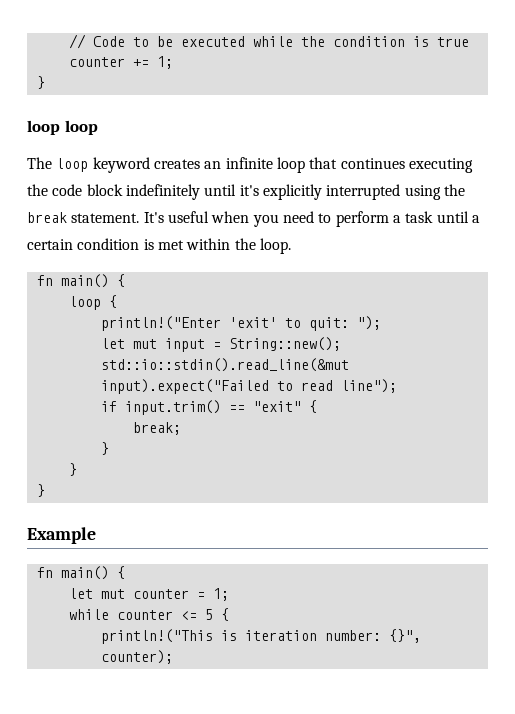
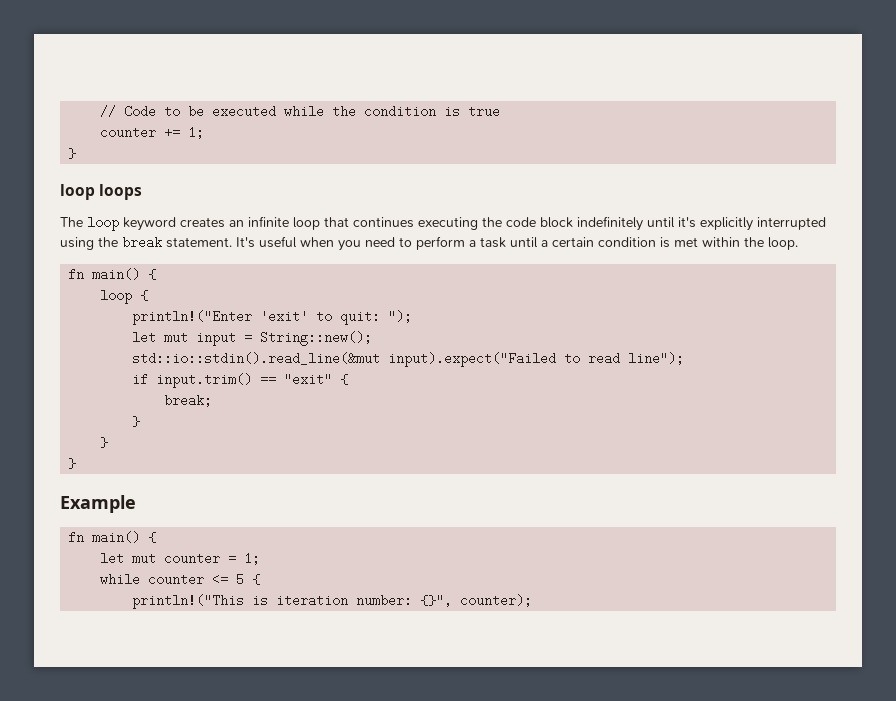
- loop loop
+ loop loops

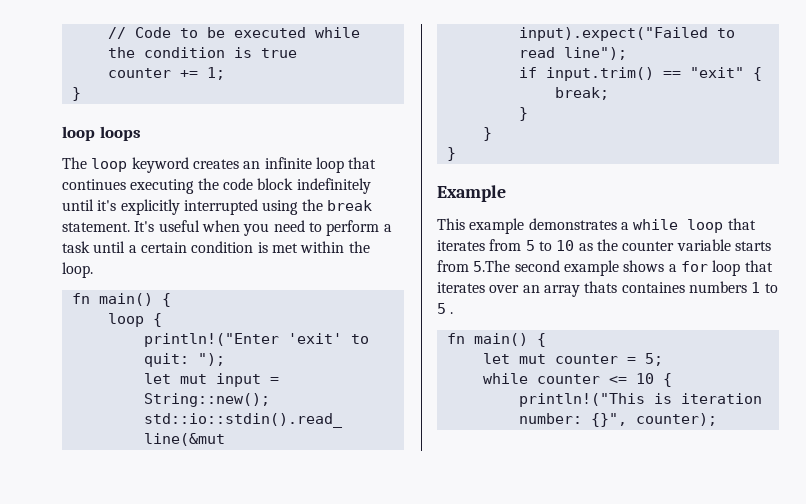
+ This example demonstrates a while loop that iterates from 5 to 10 as the counter variable starts from 5.The second example shows a for loop that iterates over an array thats containes numbers 1 to 5 .
- let mut counter = 1;
+ let mut counter = 5;
- while counter <= 5 {
+ while counter <= 10 {

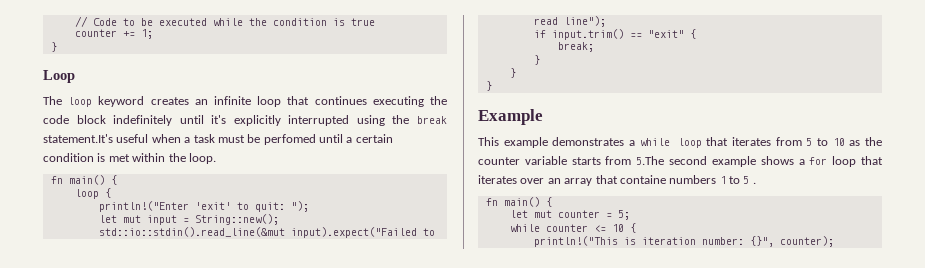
- loop loops
+ Loop
- The loop keyword creates an infinite loop that continues executing the code block indefinitely until it's explicitly interrupted using the break statement. It's useful when you need to perform a task until a certain condition is met within the loop.
+ The loop keyword creates an infinite loop that continues executing the code block indefinitely until it's explicitly interrupted using the break statement.It's useful when a task must be perfomed until a certain condition is met within the loop.
- This example demonstrates a while loop that iterates from 5 to 10 as the counter variable starts from 5.The second example shows a for loop that iterates over an array thats containes numbers 1 to 5 .
+ This example demonstrates a while loop that iterates from 5 to 10 as the counter variable starts from 5.The second example shows a for loop that iterates over an array that containe numbers 1 to 5 .

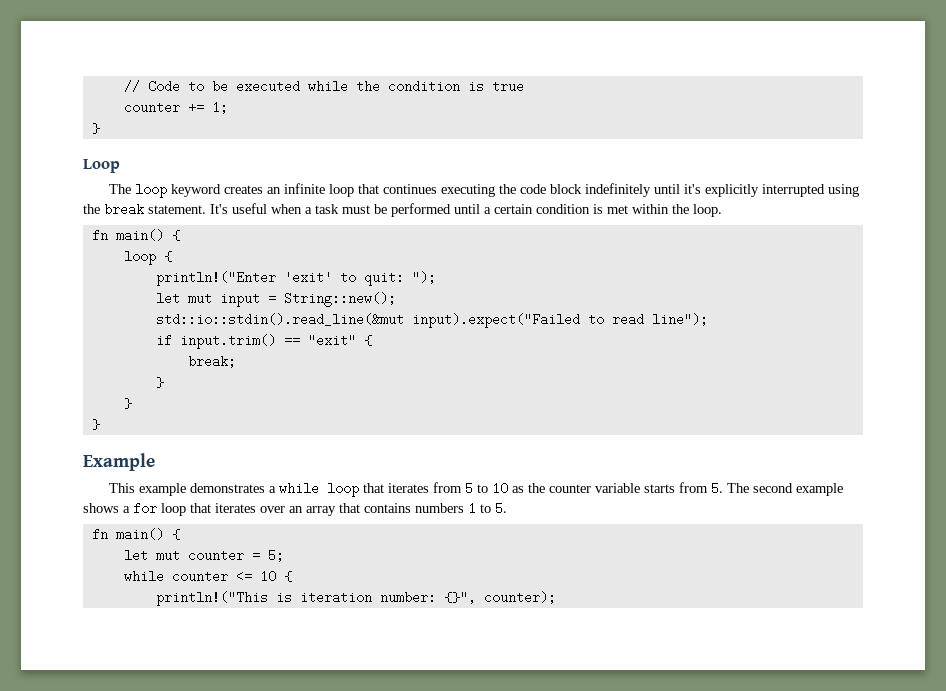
- The loop keyword creates an infinite loop that continues executing the code block indefinitely until it's explicitly interrupted using the break statement.It's useful when a task must be perfomed until a certain condition is met within the loop.
+ The loop keyword creates an infinite loop that continues executing the code block indefinitely until it's explicitly interrupted using the break statement. It's useful when a task must be performed until a certain condition is met within the loop.
- This example demonstrates a while loop that iterates from 5 to 10 as the counter variable starts from 5.The second example shows a for loop that iterates over an array that containe numbers 1 to 5 .
+ This example demonstrates a while loop that iterates from 5 to 10 as the counter variable starts from 5. The second example shows a for loop that iterates over an array that contains numbers 1 to 5.

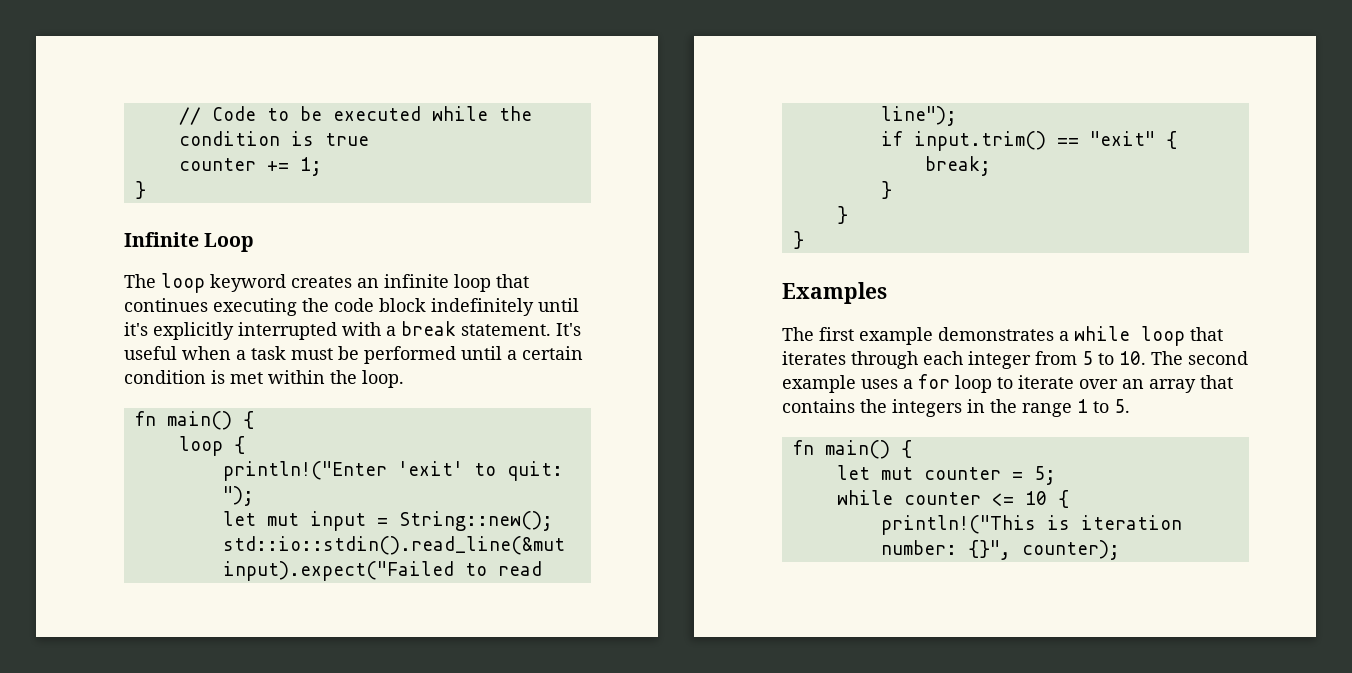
- Loop
+ Infinite Loop
- The loop keyword creates an infinite loop that continues executing the code block indefinitely until it's explicitly interrupted using the break statement.
+ The loop keyword creates an infinite loop that continues executing the code block indefinitely until it's explicitly interrupted with a break statement.
- Example
- This example demonstrates a while loop that iterates from 5 to 10 as the counter variable starts from 5. The second example shows a for loop that iterates over an array that contains numbers 1 to 5.
+ Examples
+ The first example demonstrates a while loop that iterates through each integer from 5 to 10. The second example uses a for loop to iterate over an array that contains the integers in the range 1 to 5.

